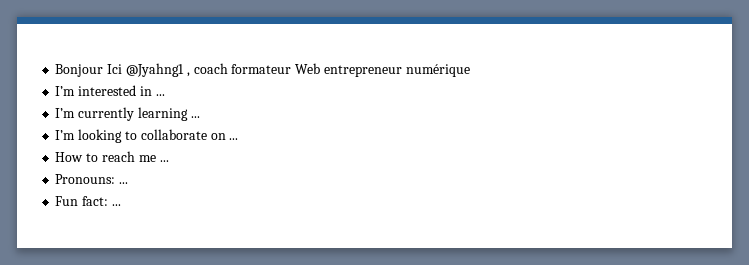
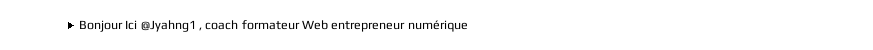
- I’m interested in ...
- I’m currently learning ...
- I’m looking to collaborate on ...
- How to reach me ...
- Pronouns: ...
- Fun fact: ...

